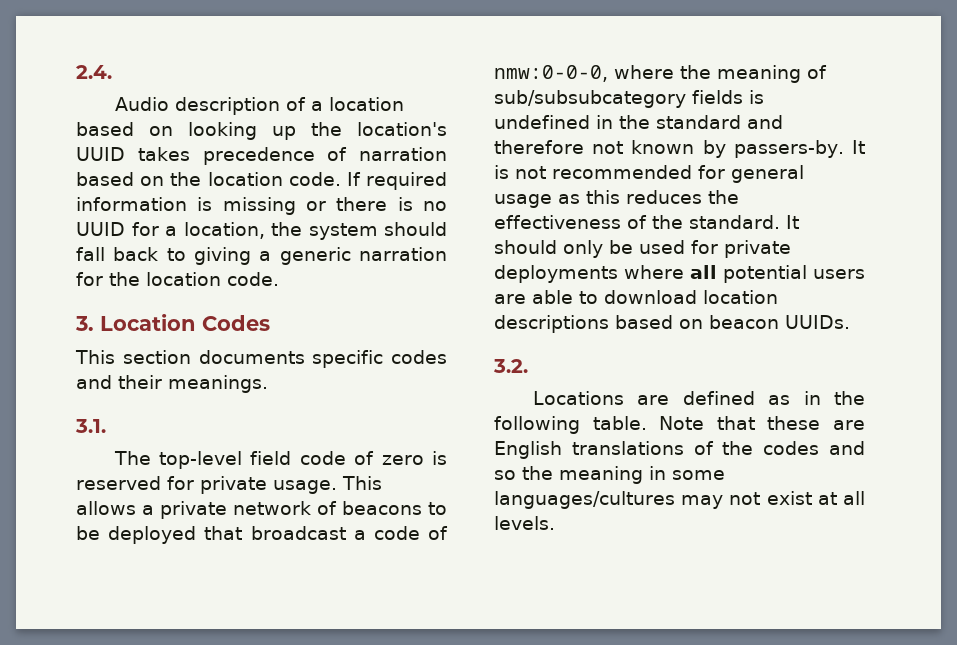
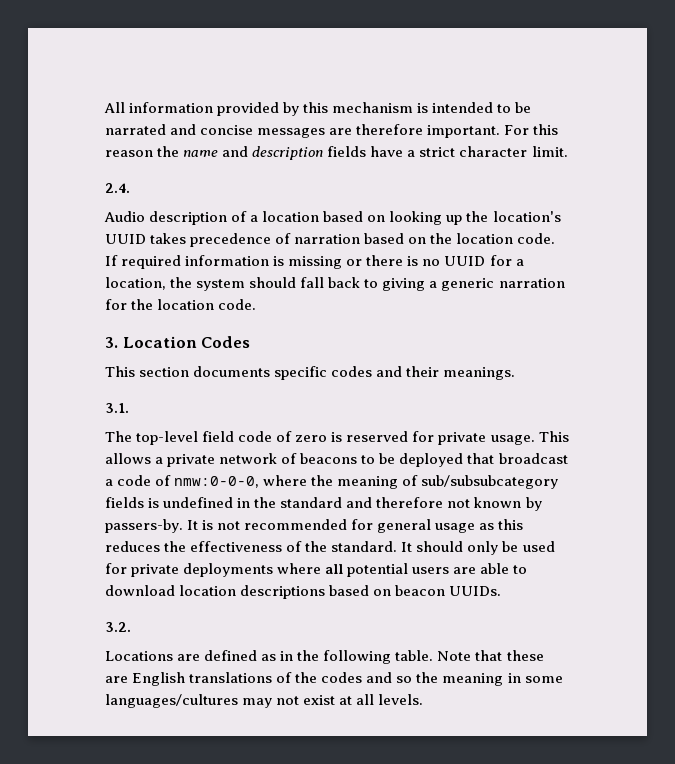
+ All information provided by this mechanism is intended to be narrated and concise messages are therefore important. For this reason the name and description fields have a strict character limit.

